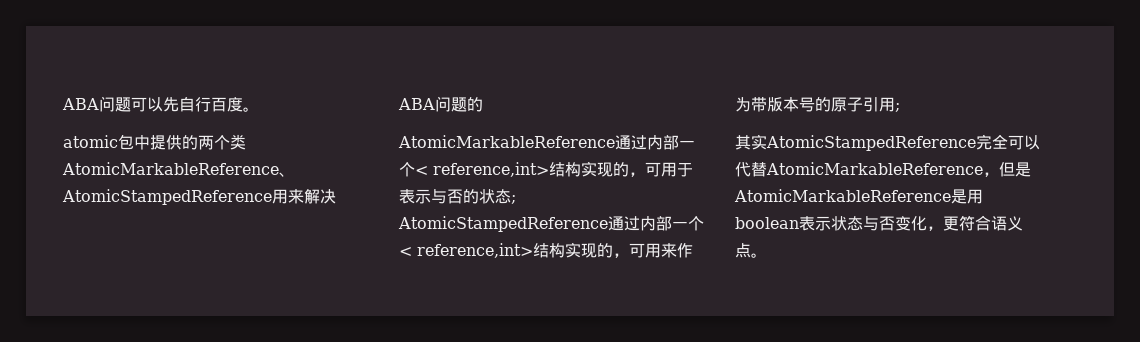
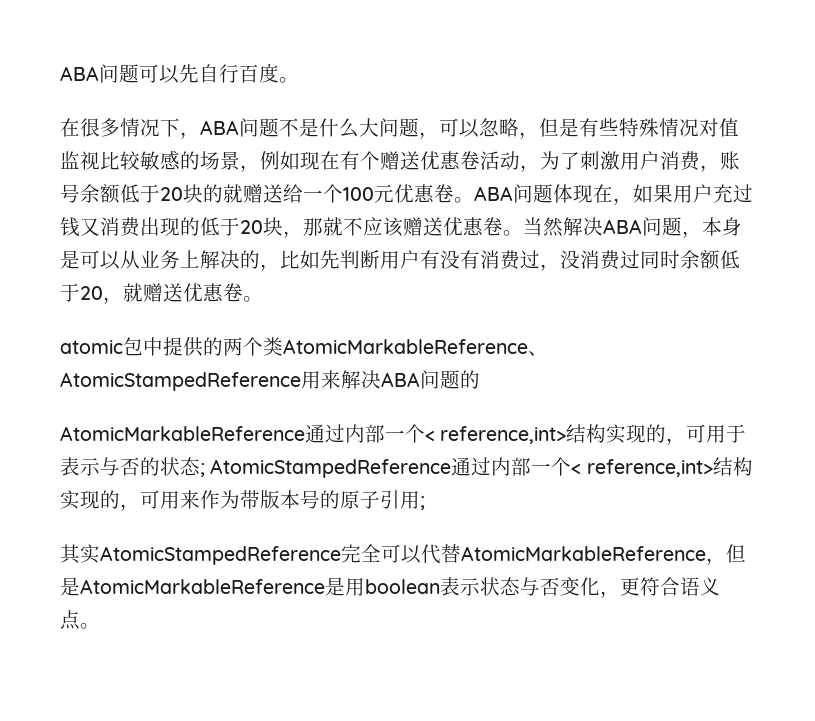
+ 在很多情况下，ABA问题不是什么大问题，可以忽略，但是有些特殊情况对值监视比较敏感的场景，例如现在有个赠送优惠卷活动，为了刺激用户消费，账号余额低于20块的就赠送给一个100元优惠卷。ABA问题体现在，如果用户充过钱又消费出现的低于20块，那就不应该赠送优惠卷。当然解决ABA问题，本身是可以从业务上解决的，比如先判断用户有没有消费过，没消费过同时余额低于20，就赠送优惠卷。

